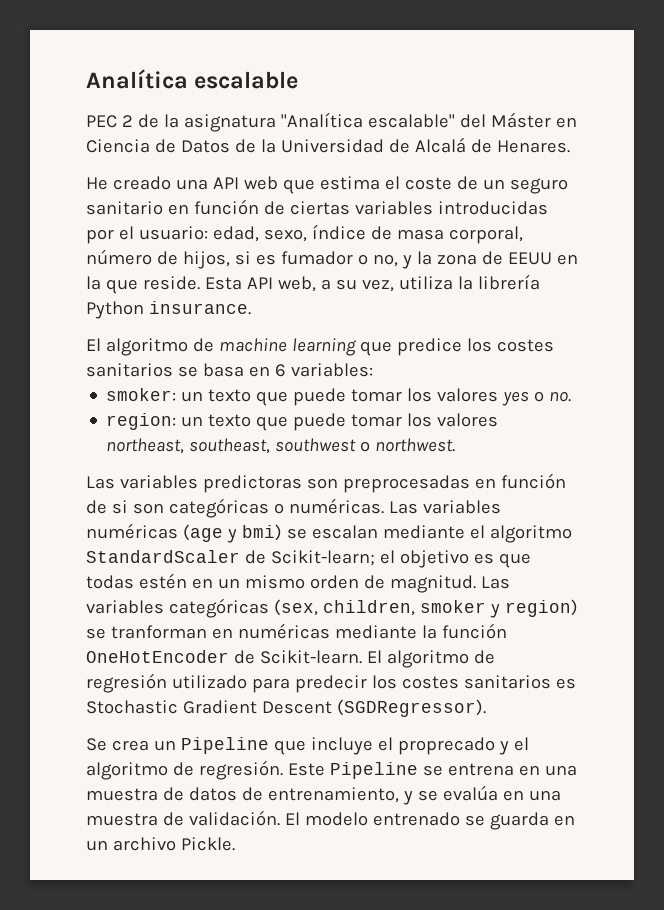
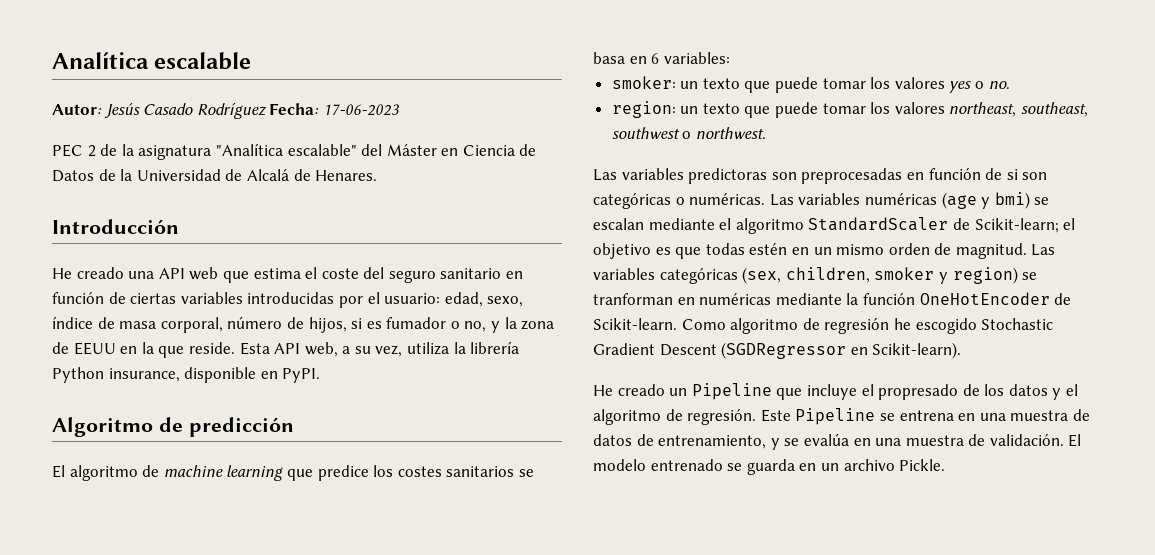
+ Autor: Jesús Casado Rodríguez Fecha: 17-06-2023
+ Introducción
- He creado una API web que estima el coste de un seguro sanitario en función de ciertas variables introducidas por el usuario: edad, sexo, índice de masa corporal, número de hijos, si es fumador o no, y la zona de EEUU en la que reside.
+ He creado una API web que estima el coste del seguro sanitario en función de ciertas variables introducidas por el usuario: edad, sexo, índice de masa corporal, número de hijos, si es fumador o no, y la zona de EEUU en la que reside.
- Esta API web, a su vez, utiliza la librería Python insurance.
+ Esta API web, a su vez, utiliza la librería Python insurance, disponible en PyPI.
+ Algoritmo de predicción
- El algoritmo de regresión utilizado para predecir los costes sanitarios es Stochastic Gradient Descent (SGDRegressor).
- Se crea un Pipeline que incluye el proprecado y el algoritmo de regresión.
+ Como algoritmo de regresión he escogido Stochastic Gradient Descent (SGDRegressor en Scikit-learn).
+ He creado un Pipeline que incluye el propresado de los datos y el algoritmo de regresión.

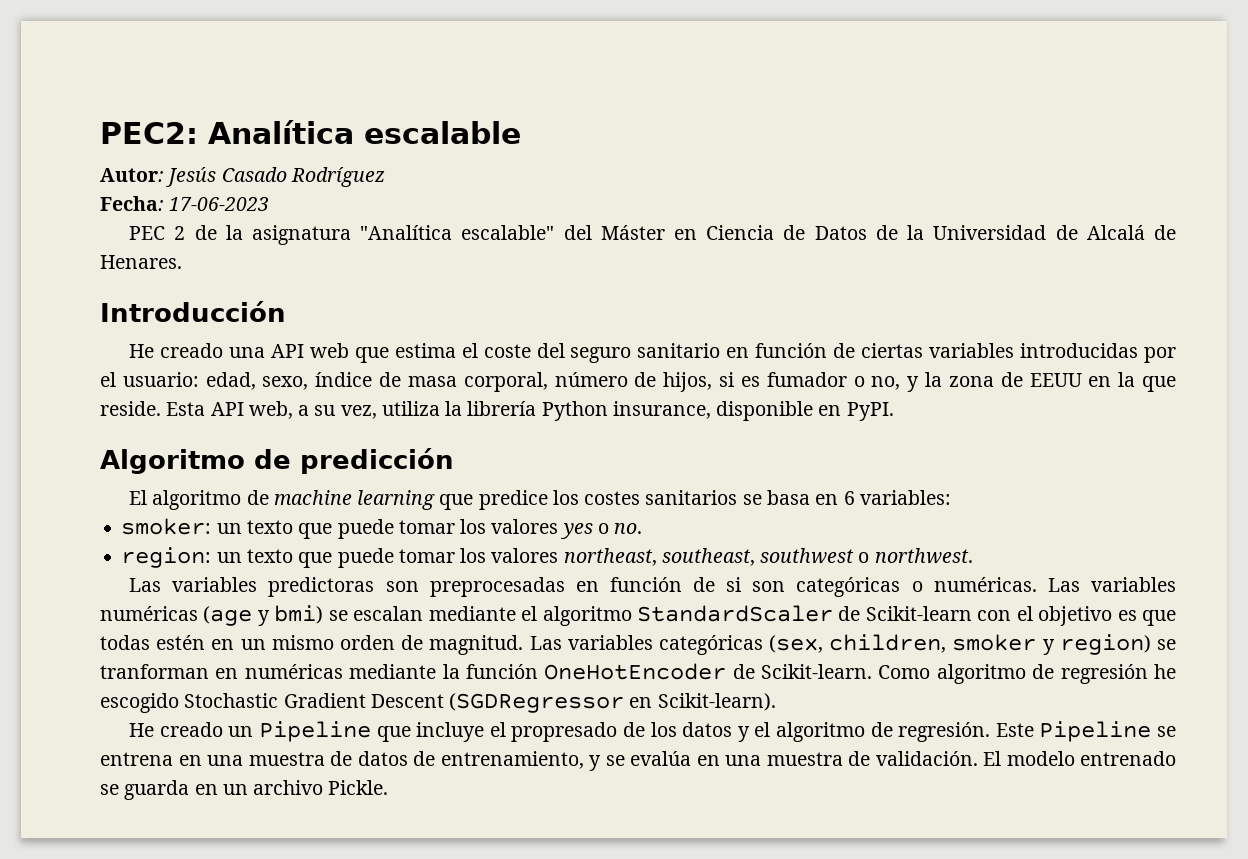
- Analítica escalable
+ PEC2: Analítica escalable
- Autor: Jesús Casado Rodríguez Fecha: 17-06-2023
+ Autor: Jesús Casado Rodríguez
+ Fecha: 17-06-2023
- Las variables numéricas (age y bmi) se escalan mediante el algoritmo StandardScaler de Scikit-learn; el objetivo es que todas estén en un mismo orden de magnitud.
+ Las variables numéricas (age y bmi) se escalan mediante el algoritmo StandardScaler de Scikit-learn con el objetivo es que todas estén en un mismo orden de magnitud.

